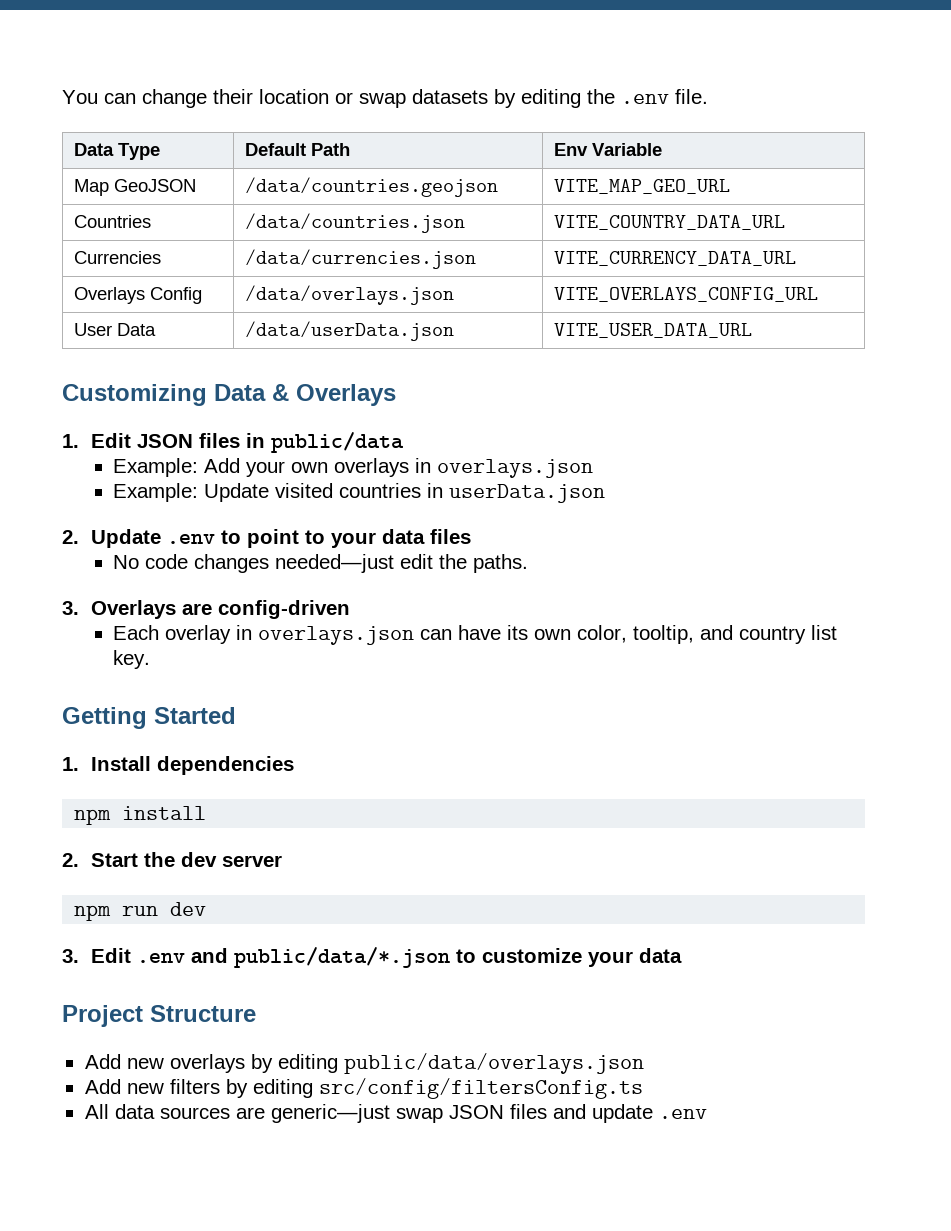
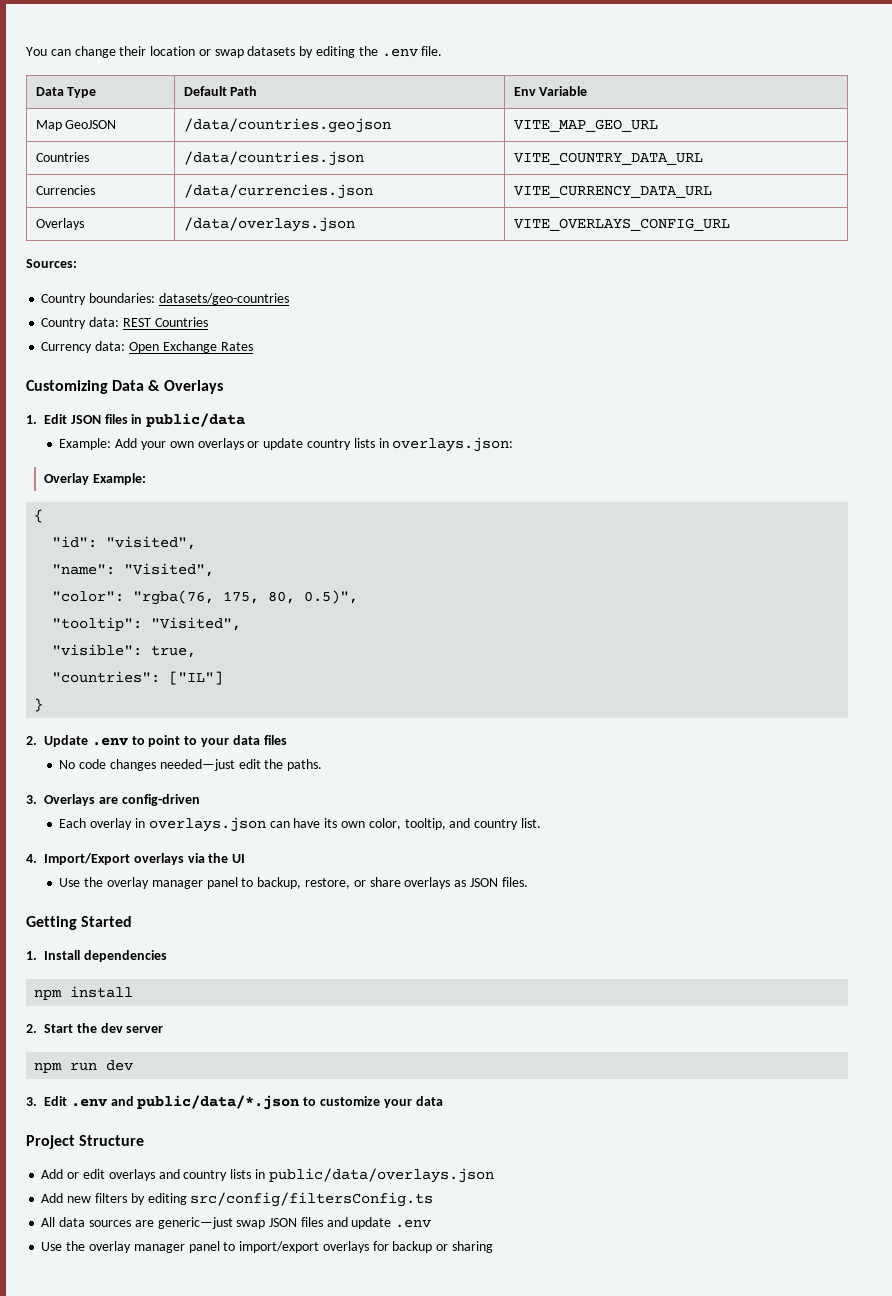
- Overlays Config | /data/overlays.json | VITE_OVERLAYS_CONFIG_URL
+ Overlays | /data/overlays.json | VITE_OVERLAYS_CONFIG_URL
- User Data | /data/userData.json | VITE_USER_DATA_URL
+ Sources:
+ Country boundaries: datasets/geo-countries
+ Country data: REST Countries
+ Currency data: Open Exchange Rates
- Example: Add your own overlays in overlays.json
- Example: Update visited countries in userData.json
+ Example: Add your own overlays or update country lists in overlays.json:
+ Overlay Example:
+ {
+ "id": "visited",
+ "name": "Visited",
+ "color": "rgba(76, 175, 80, 0.5)",
+ "tooltip": "Visited",
+ "visible": true,
+ "countries": ["IL"]
+ }
- Each overlay in overlays.json can have its own color, tooltip, and country list key.
+ Each overlay in overlays.json can have its own color, tooltip, and country list.
+ 4. Import/Export overlays via the UI
+ Use the overlay manager panel to backup, restore, or share overlays as JSON files.
- Add new overlays by editing public/data/overlays.json
+ Add or edit overlays and country lists in public/data/overlays.json
+ Use the overlay manager panel to import/export overlays for backup or sharing

